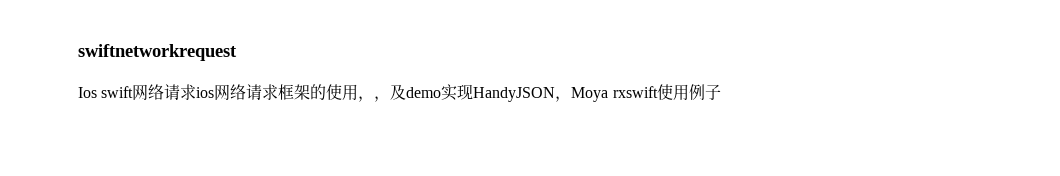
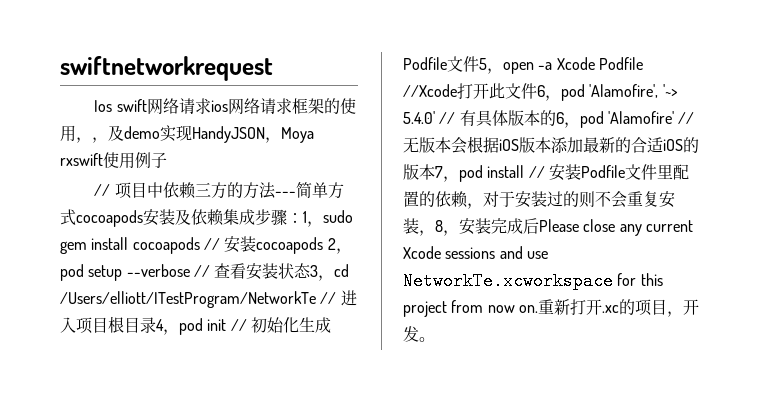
+ // 项目中依赖三方的方法---简单方式cocoapods安装及依赖集成步骤：1，sudo gem install cocoapods // 安装cocoapods 2，pod setup --verbose // 查看安装状态3，cd /Users/elliott/ITestProgram/NetworkTe // 进入项目根目录4，pod init // 初始化生成Podfile文件5，open -a Xcode Podfile //Xcode打开此文件6，pod 'Alamofire', '~> 5.4.0' // 有具体版本的6，pod 'Alamofire' // 无版本会根据iOS版本添加最新的合适iOS的版本7，pod install // 安装Podfile文件里配置的依赖，对于安装过的则不会重复安装，8，安装完成后Please close any current Xcode sessions and use NetworkTe.xcworkspace for this project from now on.重新打开.xc的项目，开发。

